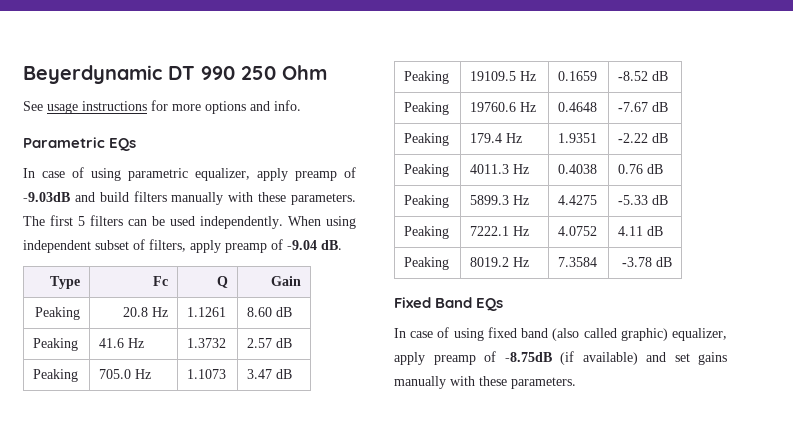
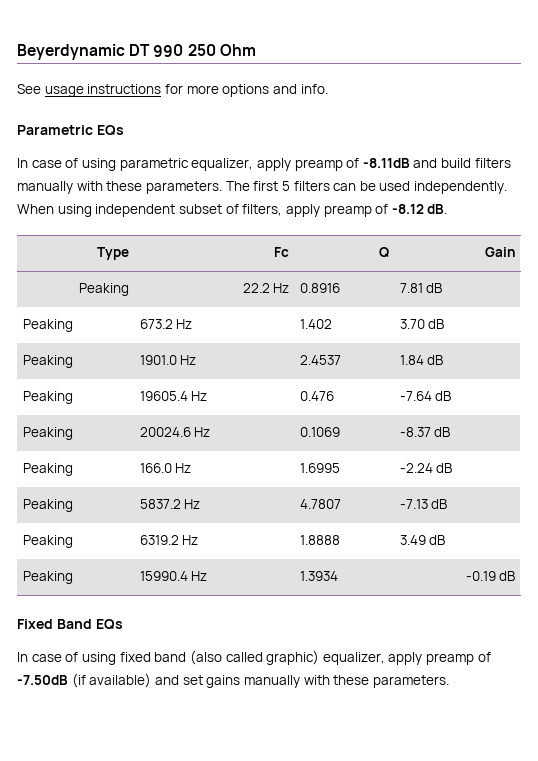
- In case of using parametric equalizer, apply preamp of -9.03dB and build filters manually with these parameters.
+ In case of using parametric equalizer, apply preamp of -8.11dB and build filters manually with these parameters.
- When using independent subset of filters, apply preamp of -9.04 dB.
+ When using independent subset of filters, apply preamp of -8.12 dB.
- Peaking | 20.8 Hz | 1.1261 | 8.60 dB
- Peaking | 41.6 Hz | 1.3732 | 2.57 dB
- Peaking | 705.0 Hz | 1.1073 | 3.47 dB
- Peaking | 19109.5 Hz | 0.1659 | -8.52 dB
- Peaking | 19760.6 Hz | 0.4648 | -7.67 dB
- Peaking | 179.4 Hz | 1.9351 | -2.22 dB
- Peaking | 4011.3 Hz | 0.4038 | 0.76 dB
- Peaking | 5899.3 Hz | 4.4275 | -5.33 dB
- Peaking | 7222.1 Hz | 4.0752 | 4.11 dB
- Peaking | 8019.2 Hz | 7.3584 | -3.78 dB
+ Peaking | 22.2 Hz | 0.8916 | 7.81 dB
+ Peaking | 673.2 Hz | 1.402 | 3.70 dB
+ Peaking | 1901.0 Hz | 2.4537 | 1.84 dB
+ Peaking | 19605.4 Hz | 0.476 | -7.64 dB
+ Peaking | 20024.6 Hz | 0.1069 | -8.37 dB
+ Peaking | 166.0 Hz | 1.6995 | -2.24 dB
+ Peaking | 5837.2 Hz | 4.7807 | -7.13 dB
+ Peaking | 6319.2 Hz | 1.8888 | 3.49 dB
+ Peaking | 15990.4 Hz | 1.3934 | -0.19 dB
- In case of using fixed band (also called graphic) equalizer, apply preamp of -8.75dB (if available) and set gains manually with these parameters.
+ In case of using fixed band (also called graphic) equalizer, apply preamp of -7.50dB (if available) and set gains manually with these parameters.

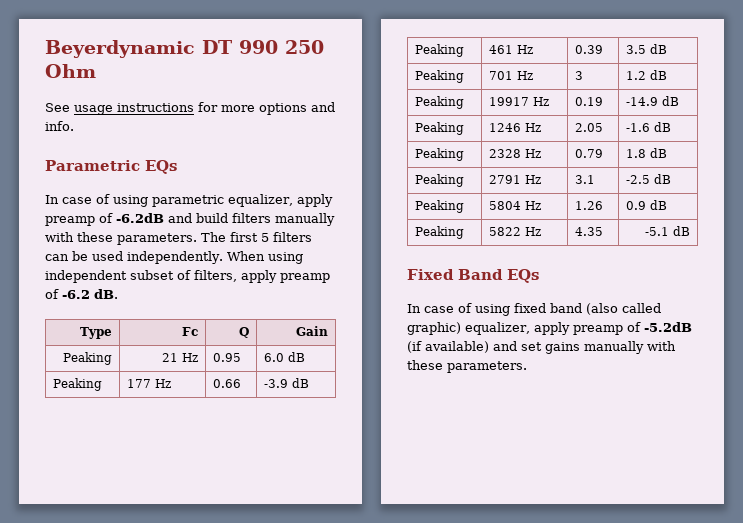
- In case of using parametric equalizer, apply preamp of -8.11dB and build filters manually with these parameters.
+ In case of using parametric equalizer, apply preamp of -6.2dB and build filters manually with these parameters.
- When using independent subset of filters, apply preamp of -8.12 dB.
+ When using independent subset of filters, apply preamp of -6.2 dB.
- Peaking | 22.2 Hz | 0.8916 | 7.81 dB
- Peaking | 673.2 Hz | 1.402 | 3.70 dB
- Peaking | 1901.0 Hz | 2.4537 | 1.84 dB
- Peaking | 19605.4 Hz | 0.476 | -7.64 dB
- Peaking | 20024.6 Hz | 0.1069 | -8.37 dB
- Peaking | 166.0 Hz | 1.6995 | -2.24 dB
- Peaking | 5837.2 Hz | 4.7807 | -7.13 dB
- Peaking | 6319.2 Hz | 1.8888 | 3.49 dB
- Peaking | 15990.4 Hz | 1.3934 | -0.19 dB
+ Peaking | 21 Hz | 0.95 | 6.0 dB
+ Peaking | 177 Hz | 0.66 | -3.9 dB
+ Peaking | 461 Hz | 0.39 | 3.5 dB
+ Peaking | 701 Hz | 3 | 1.2 dB
+ Peaking | 19917 Hz | 0.19 | -14.9 dB
+ Peaking | 1246 Hz | 2.05 | -1.6 dB
+ Peaking | 2328 Hz | 0.79 | 1.8 dB
+ Peaking | 2791 Hz | 3.1 | -2.5 dB
+ Peaking | 5804 Hz | 1.26 | 0.9 dB
+ Peaking | 5822 Hz | 4.35 | -5.1 dB
- In case of using fixed band (also called graphic) equalizer, apply preamp of -7.50dB (if available) and set gains manually with these parameters.
+ In case of using fixed band (also called graphic) equalizer, apply preamp of -5.2dB (if available) and set gains manually with these parameters.

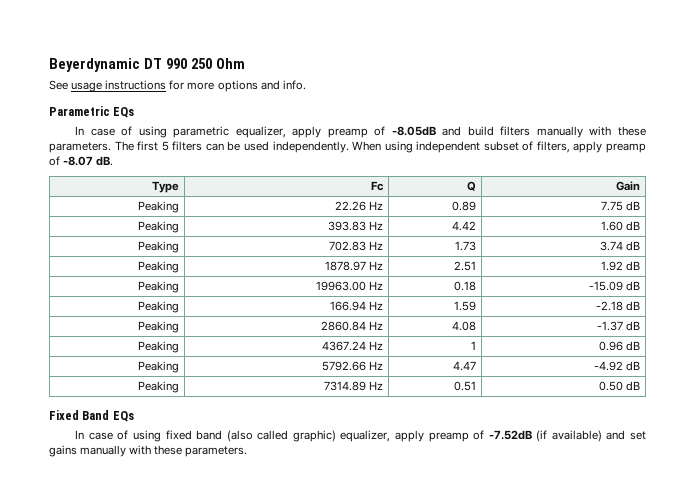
- In case of using parametric equalizer, apply preamp of -6.2dB and build filters manually with these parameters.
+ In case of using parametric equalizer, apply preamp of -8.05dB and build filters manually with these parameters.
- When using independent subset of filters, apply preamp of -6.2 dB.
+ When using independent subset of filters, apply preamp of -8.07 dB.
- Peaking | 21 Hz | 0.95 | 6.0 dB
- Peaking | 177 Hz | 0.66 | -3.9 dB
- Peaking | 461 Hz | 0.39 | 3.5 dB
- Peaking | 701 Hz | 3 | 1.2 dB
- Peaking | 19917 Hz | 0.19 | -14.9 dB
- Peaking | 1246 Hz | 2.05 | -1.6 dB
- Peaking | 2328 Hz | 0.79 | 1.8 dB
- Peaking | 2791 Hz | 3.1 | -2.5 dB
- Peaking | 5804 Hz | 1.26 | 0.9 dB
- Peaking | 5822 Hz | 4.35 | -5.1 dB
+ Peaking | 22.26 Hz | 0.89 | 7.75 dB
+ Peaking | 393.83 Hz | 4.42 | 1.60 dB
+ Peaking | 702.83 Hz | 1.73 | 3.74 dB
+ Peaking | 1878.97 Hz | 2.51 | 1.92 dB
+ Peaking | 19963.00 Hz | 0.18 | -15.09 dB
+ Peaking | 166.94 Hz | 1.59 | -2.18 dB
+ Peaking | 2860.84 Hz | 4.08 | -1.37 dB
+ Peaking | 4367.24 Hz | 1 | 0.96 dB
+ Peaking | 5792.66 Hz | 4.47 | -4.92 dB
+ Peaking | 7314.89 Hz | 0.51 | 0.50 dB
- In case of using fixed band (also called graphic) equalizer, apply preamp of -5.2dB (if available) and set gains manually with these parameters.
+ In case of using fixed band (also called graphic) equalizer, apply preamp of -7.52dB (if available) and set gains manually with these parameters.

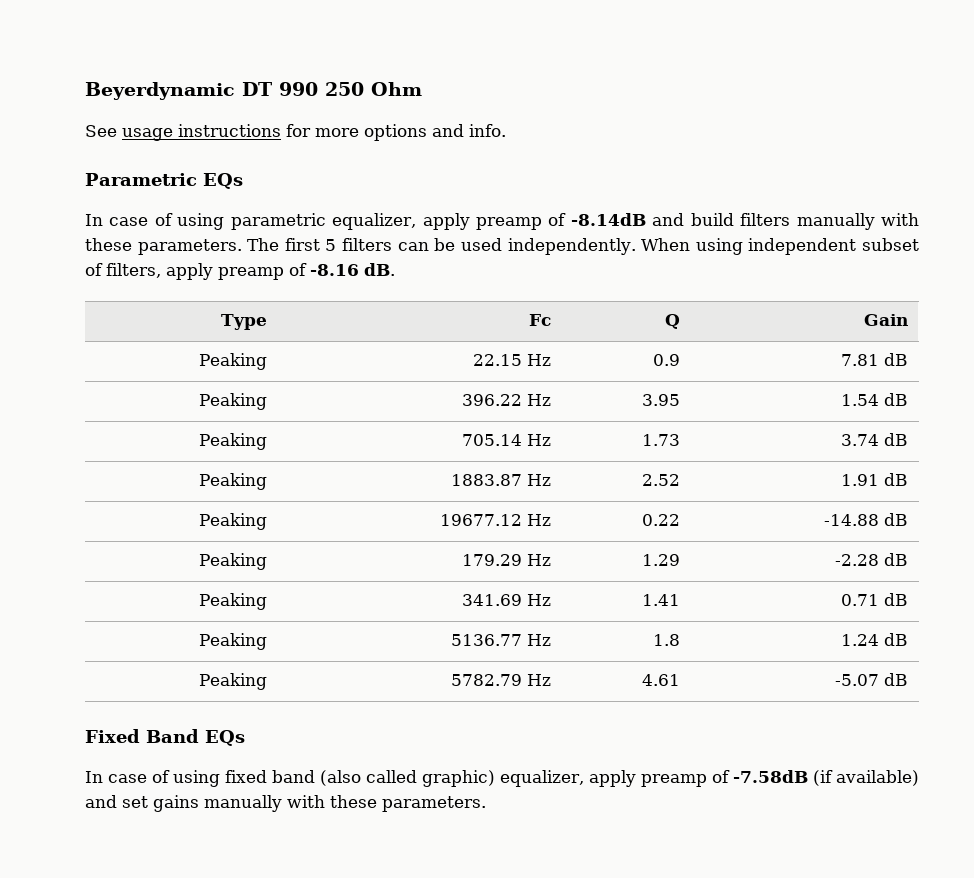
- In case of using parametric equalizer, apply preamp of -8.05dB and build filters manually with these parameters.
+ In case of using parametric equalizer, apply preamp of -8.14dB and build filters manually with these parameters.
- When using independent subset of filters, apply preamp of -8.07 dB.
+ When using independent subset of filters, apply preamp of -8.16 dB.
- Peaking | 22.26 Hz | 0.89 | 7.75 dB
- Peaking | 393.83 Hz | 4.42 | 1.60 dB
- Peaking | 702.83 Hz | 1.73 | 3.74 dB
+ Peaking | 22.15 Hz | 0.9 | 7.81 dB
+ Peaking | 396.22 Hz | 3.95 | 1.54 dB
+ Peaking | 705.14 Hz | 1.73 | 3.74 dB
- Peaking | 1878.97 Hz | 2.51 | 1.92 dB
- Peaking | 19963.00 Hz | 0.18 | -15.09 dB
- Peaking | 166.94 Hz | 1.59 | -2.18 dB
- Peaking | 2860.84 Hz | 4.08 | -1.37 dB
- Peaking | 4367.24 Hz | 1 | 0.96 dB
- Peaking | 5792.66 Hz | 4.47 | -4.92 dB
- Peaking | 7314.89 Hz | 0.51 | 0.50 dB
+ Peaking | 1883.87 Hz | 2.52 | 1.91 dB
+ Peaking | 19677.12 Hz | 0.22 | -14.88 dB
+ Peaking | 179.29 Hz | 1.29 | -2.28 dB
+ Peaking | 341.69 Hz | 1.41 | 0.71 dB
+ Peaking | 5136.77 Hz | 1.8 | 1.24 dB
+ Peaking | 5782.79 Hz | 4.61 | -5.07 dB
- In case of using fixed band (also called graphic) equalizer, apply preamp of -7.52dB (if available) and set gains manually with these parameters.
+ In case of using fixed band (also called graphic) equalizer, apply preamp of -7.58dB (if available) and set gains manually with these parameters.

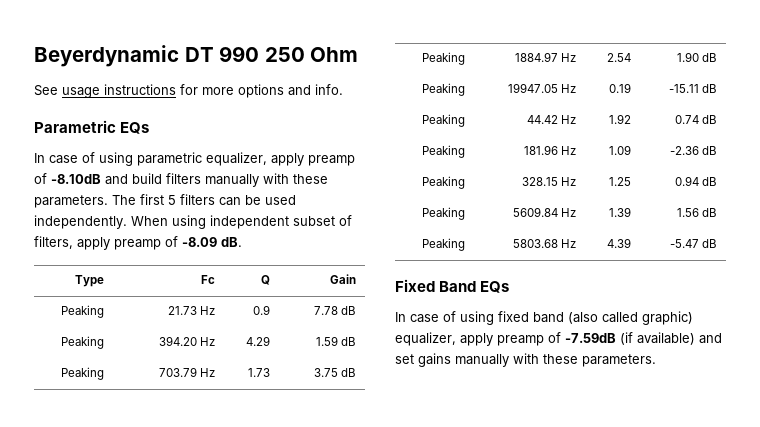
- In case of using parametric equalizer, apply preamp of -8.14dB and build filters manually with these parameters.
+ In case of using parametric equalizer, apply preamp of -8.10dB and build filters manually with these parameters.
- When using independent subset of filters, apply preamp of -8.16 dB.
+ When using independent subset of filters, apply preamp of -8.09 dB.
- Peaking | 22.15 Hz | 0.9 | 7.81 dB
- Peaking | 396.22 Hz | 3.95 | 1.54 dB
- Peaking | 705.14 Hz | 1.73 | 3.74 dB
- Peaking | 1883.87 Hz | 2.52 | 1.91 dB
- Peaking | 19677.12 Hz | 0.22 | -14.88 dB
- Peaking | 179.29 Hz | 1.29 | -2.28 dB
- Peaking | 341.69 Hz | 1.41 | 0.71 dB
- Peaking | 5136.77 Hz | 1.8 | 1.24 dB
- Peaking | 5782.79 Hz | 4.61 | -5.07 dB
+ Peaking | 21.73 Hz | 0.9 | 7.78 dB
+ Peaking | 394.20 Hz | 4.29 | 1.59 dB
+ Peaking | 703.79 Hz | 1.73 | 3.75 dB
+ Peaking | 1884.97 Hz | 2.54 | 1.90 dB
+ Peaking | 19947.05 Hz | 0.19 | -15.11 dB
+ Peaking | 44.42 Hz | 1.92 | 0.74 dB
+ Peaking | 181.96 Hz | 1.09 | -2.36 dB
+ Peaking | 328.15 Hz | 1.25 | 0.94 dB
+ Peaking | 5609.84 Hz | 1.39 | 1.56 dB
+ Peaking | 5803.68 Hz | 4.39 | -5.47 dB
- In case of using fixed band (also called graphic) equalizer, apply preamp of -7.58dB (if available) and set gains manually with these parameters.
+ In case of using fixed band (also called graphic) equalizer, apply preamp of -7.59dB (if available) and set gains manually with these parameters.

